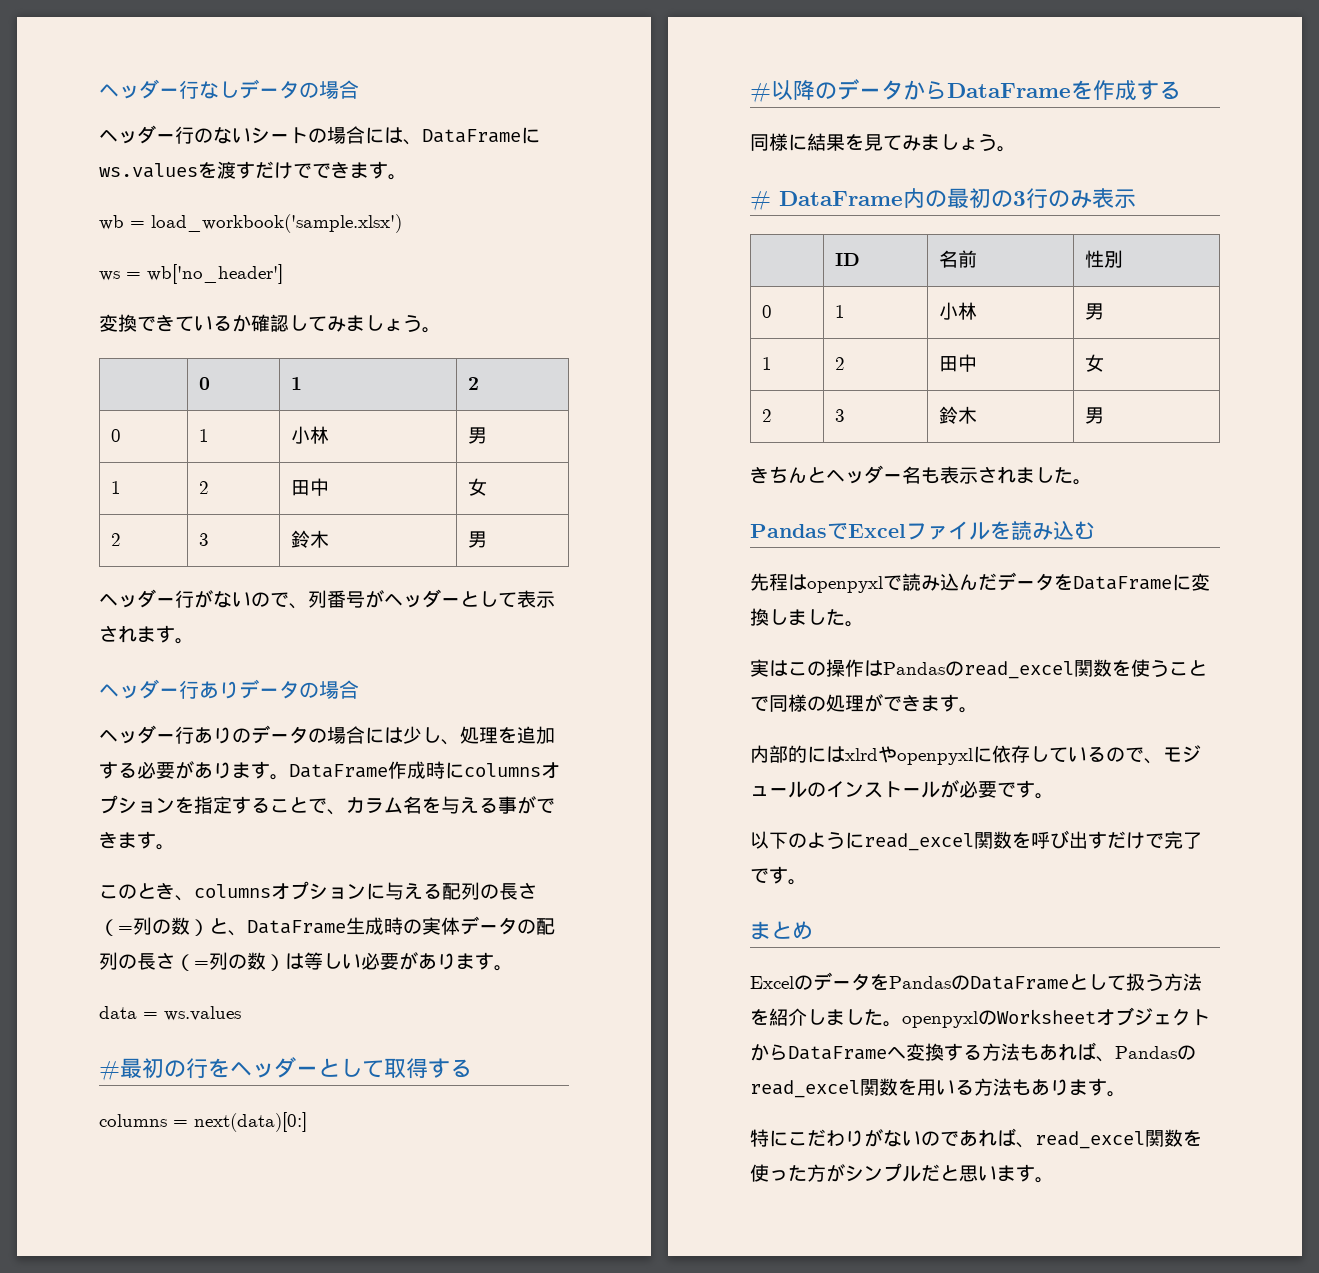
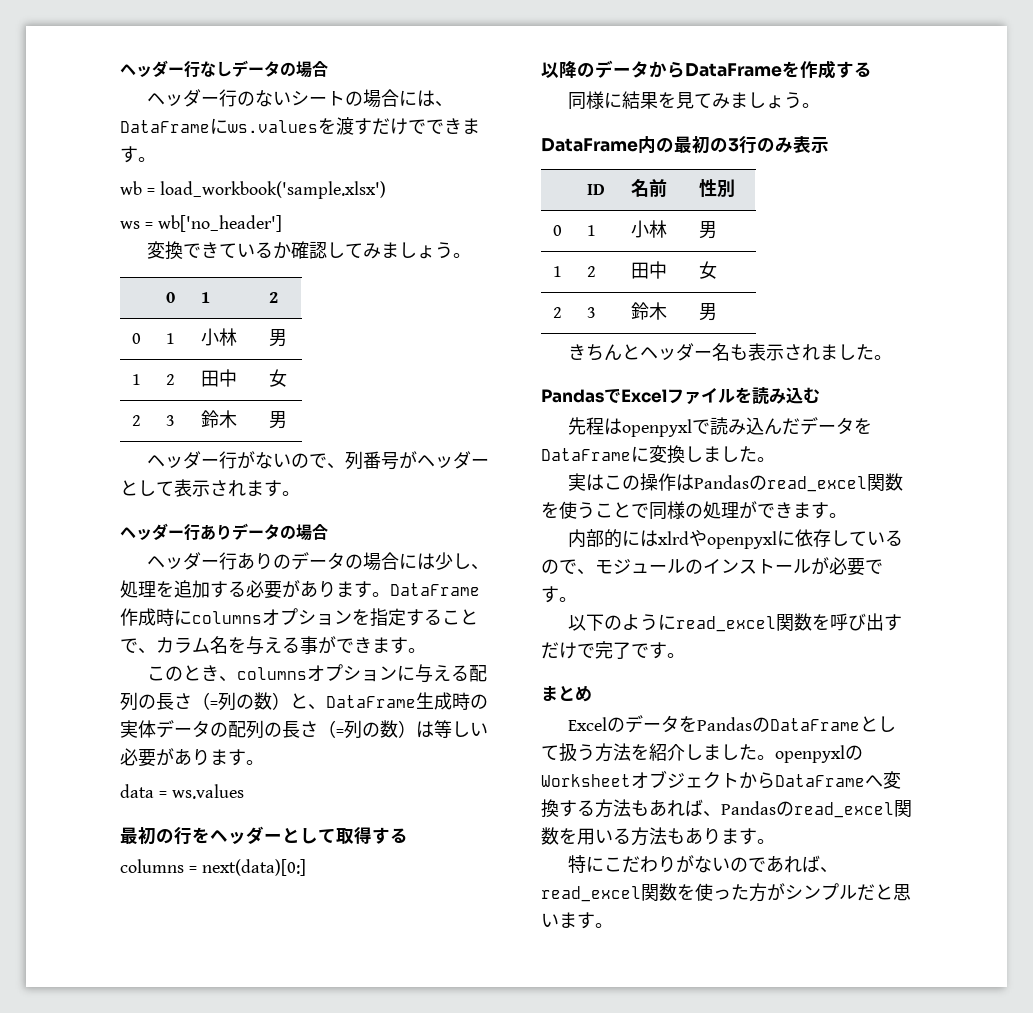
- #最初の行をヘッダーとして取得する
+ 最初の行をヘッダーとして取得する
- #以降のデータからDataFrameを作成する
+ 以降のデータからDataFrameを作成する
- # DataFrame内の最初の3行のみ表示
+ DataFrame内の最初の3行のみ表示

